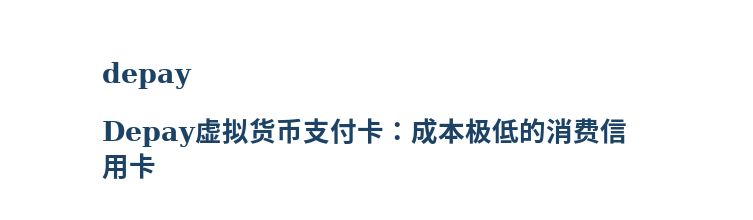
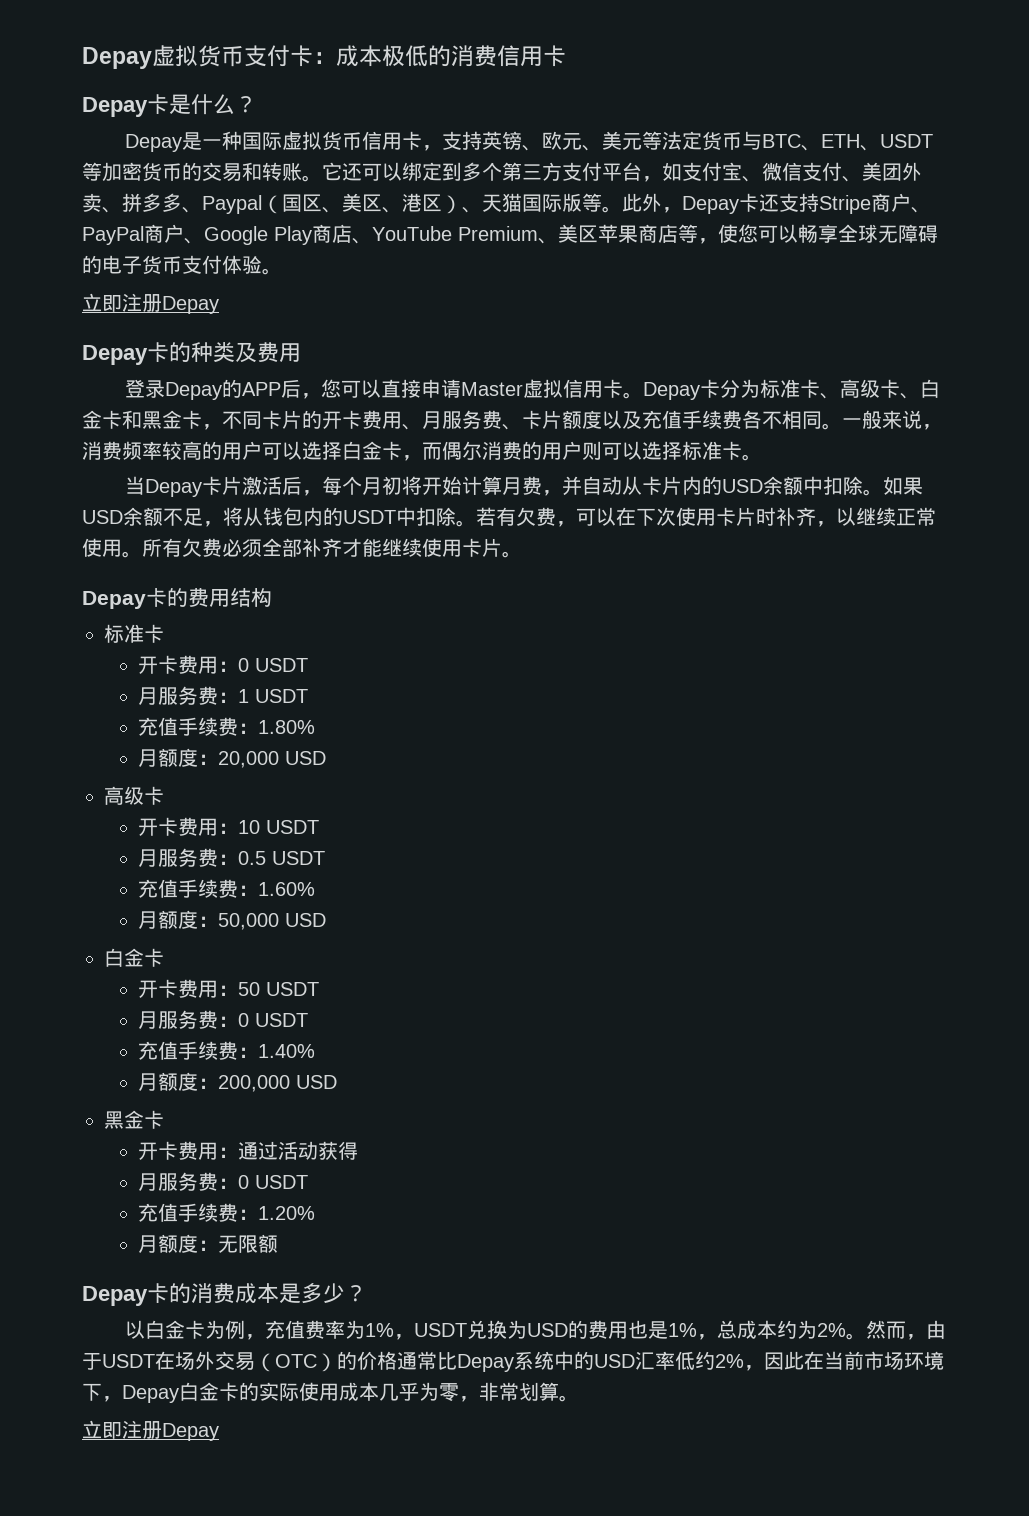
- depay
+ Depay卡是什么？
+ Depay是一种国际虚拟货币信用卡，支持英镑、欧元、美元等法定货币与BTC、ETH、USDT等加密货币的交易和转账。它还可以绑定到多个第三方支付平台，如支付宝、微信支付、美团外卖、拼多多、Paypal（国区、美区、港区）、天猫国际版等。此外，Depay卡还支持Stripe商户、PayPal商户、Google Play商店、YouTube Premium、美区苹果商店等，使您可以畅享全球无障碍的电子货币支付体验。
+ 立即注册Depay
+ Depay卡的种类及费用
+ 登录Depay的APP后，您可以直接申请Master虚拟信用卡。Depay卡分为标准卡、高级卡、白金卡和黑金卡，不同卡片的开卡费用、月服务费、卡片额度以及充值手续费各不相同。一般来说，消费频率较高的用户可以选择白金卡，而偶尔消费的用户则可以选择标准卡。
+ 当Depay卡片激活后，每个月初将开始计算月费，并自动从卡片内的USD余额中扣除。如果USD余额不足，将从钱包内的USDT中扣除。若有欠费，可以在下次使用卡片时补齐，以继续正常使用。所有欠费必须全部补齐才能继续使用卡片。
+ Depay卡的费用结构
+ 标准卡
+ 开卡费用：0 USDT
+ 月服务费：1 USDT
+ 充值手续费：1.80%
+ 月额度：20,000 USD
+ 高级卡
+ 开卡费用：10 USDT
+ 月服务费：0.5 USDT
+ 充值手续费：1.60%
+ 月额度：50,000 USD
+ 白金卡
+ 开卡费用：50 USDT
+ 月服务费：0 USDT
+ 充值手续费：1.40%
+ 月额度：200,000 USD
+ 黑金卡
+ 开卡费用：通过活动获得
+ 月服务费：0 USDT
+ 充值手续费：1.20%
+ 月额度：无限额
+ Depay卡的消费成本是多少？
+ 以白金卡为例，充值费率为1%，USDT兑换为USD的费用也是1%，总成本约为2%。然而，由于USDT在场外交易（OTC）的价格通常比Depay系统中的USD汇率低约2%，因此在当前市场环境下，Depay白金卡的实际使用成本几乎为零，非常划算。
+ 立即注册Depay

